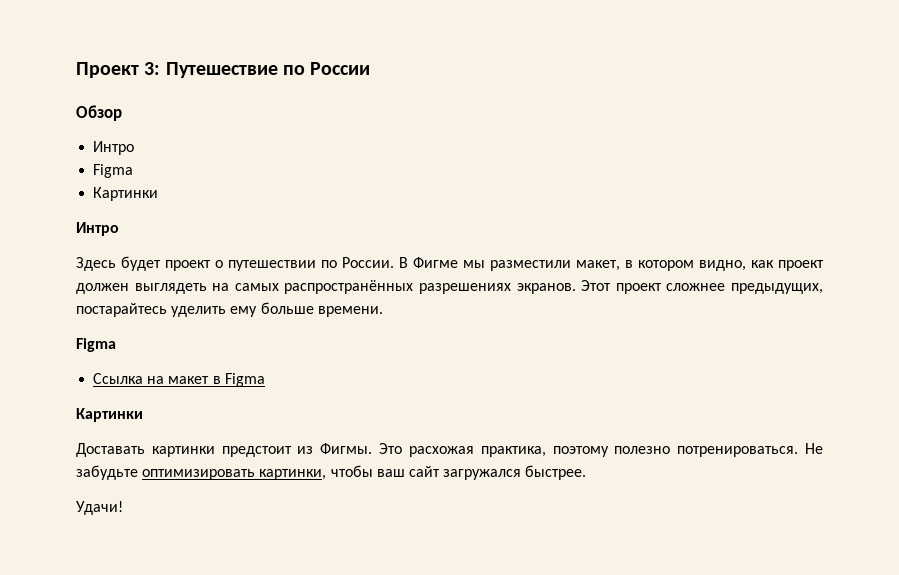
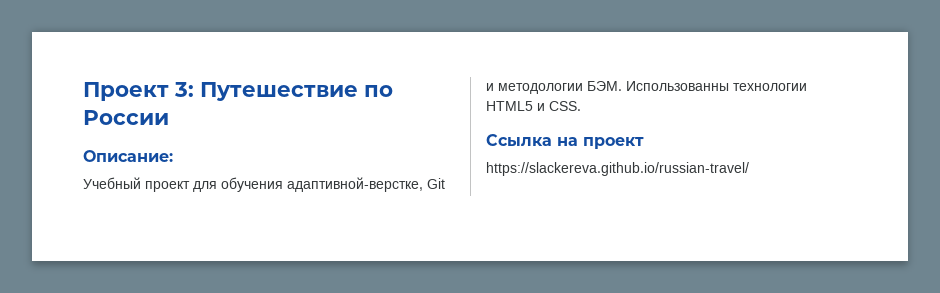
- Обзор
- Интро
- Figma
- Картинки
- Интро
- Здесь будет проект о путешествии по России. В Фигме мы разместили макет, в котором видно, как проект должен выглядеть на самых распространённых разрешениях экранов. Этот проект сложнее предыдущих, постарайтесь уделить ему больше времени.
- Figma
- Ссылка на макет в Figma
- Картинки
- Доставать картинки предстоит из Фигмы. Это расхожая практика, поэтому полезно потренироваться. Не забудьте оптимизировать картинки, чтобы ваш сайт загружался быстрее.
- Удачи!
+ Описание:
+ Учебный проект для обучения адаптивной-верстке, Git и методологии БЭМ. Использованны технологии HTML5 и CSS.
+ Ссылка на проект
+ https://slackereva.github.io/russian-travel/

